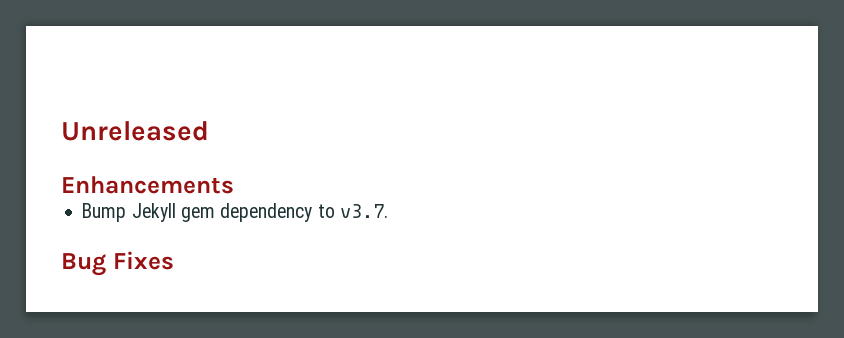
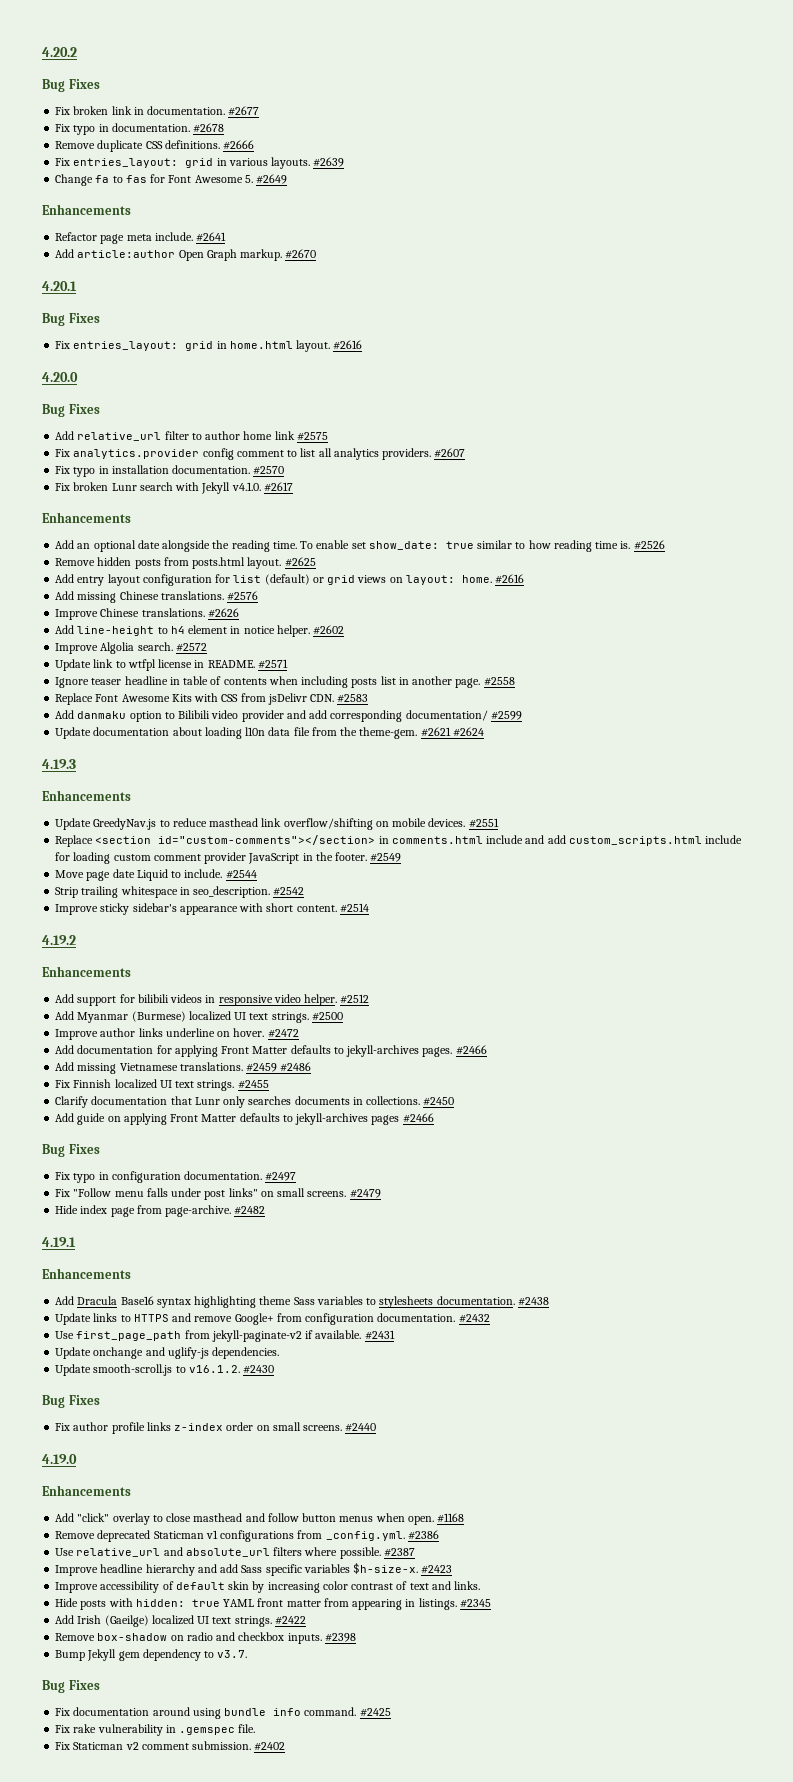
- Unreleased
+ 4.20.2
+ Bug Fixes
+ Fix broken link in documentation. #2677
+ Fix typo in documentation. #2678
+ Remove duplicate CSS definitions. #2666
+ Fix entries_layout: grid in various layouts. #2639
+ Change fa to fas for Font Awesome 5. #2649
  Enhancements
+ Refactor page meta include. #2641
+ Add article:author Open Graph markup. #2670
+ 4.20.1
+ Bug Fixes
+ Fix entries_layout: grid in home.html layout. #2616
+ 4.20.0
+ Bug Fixes
+ Add relative_url filter to author home link #2575
+ Fix analytics.provider config comment to list all analytics providers. #2607
+ Fix typo in installation documentation. #2570
+ Fix broken Lunr search with Jekyll v4.1.0. #2617
+ Enhancements
+ Add an optional date alongside the reading time. To enable set show_date: true similar to how reading time is. #2526
+ Remove hidden posts from posts.html layout. #2625
+ Add entry layout configuration for list (default) or grid views on layout: home. #2616
+ Add missing Chinese translations. #2576
+ Improve Chinese translations. #2626
+ Add line-height to h4 element in notice helper. #2602
+ Improve Algolia search. #2572
+ Update link to wtfpl license in README. #2571
+ Ignore teaser headline in table of contents when including posts list in another page. #2558
+ Replace Font Awesome Kits with CSS from jsDelivr CDN. #2583
+ Add danmaku option to Bilibili video provider and add corresponding documentation/ #2599
+ Update documentation about loading l10n data file from the theme-gem. #2621 #2624
+ 4.19.3
+ Enhancements
+ Update GreedyNav.js to reduce masthead link overflow/shifting on mobile devices. #2551
+ Replace <section id="custom-comments"></section> in comments.html include and add custom_scripts.html include for loading custom comment provider JavaScript in the footer. #2549
+ Move page date Liquid to include. #2544
+ Strip trailing whitespace in seo_description. #2542
+ Improve sticky sidebar's appearance with short content. #2514
+ 4.19.2
+ Enhancements
+ Add support for bilibili videos in responsive video helper. #2512
+ Add Myanmar (Burmese) localized UI text strings. #2500
+ Improve author links underline on hover. #2472
+ Add documentation for applying Front Matter defaults to jekyll-archives pages. #2466
+ Add missing Vietnamese translations. #2459 #2486
+ Fix Finnish localized UI text strings. #2455
+ Clarify documentation that Lunr only searches documents in collections. #2450
+ Add guide on applying Front Matter defaults to jekyll-archives pages #2466
+ Bug Fixes
+ Fix typo in configuration documentation. #2497
+ Fix "Follow menu falls under post links" on small screens. #2479
+ Hide index page from page-archive. #2482
+ 4.19.1
+ Enhancements
+ Add Dracula Base16 syntax highlighting theme Sass variables to stylesheets documentation. #2438
+ Update links to HTTPS and remove Google+ from configuration documentation. #2432
+ Use first_page_path from jekyll-paginate-v2 if available. #2431
+ Update onchange and uglify-js dependencies.
+ Update smooth-scroll.js to v16.1.2. #2430
+ Bug Fixes
+ Fix author profile links z-index order on small screens. #2440
+ 4.19.0
+ Enhancements
+ Add "click" overlay to close masthead and follow button menus when open. #1168
+ Remove deprecated Staticman v1 configurations from _config.yml. #2386
+ Use relative_url and absolute_url filters where possible. #2387
+ Improve headline hierarchy and add Sass specific variables $h-size-x. #2423
+ Improve accessibility of default skin by increasing color contrast of text and links.
+ Hide posts with hidden: true YAML front matter from appearing in listings. #2345
+ Add Irish (Gaeilge) localized UI text strings. #2422
+ Remove box-shadow on radio and checkbox inputs. #2398
+ Fix documentation around using bundle info command. #2425
+ Fix rake vulnerability in .gemspec file.
+ Fix Staticman v2 comment submission. #2402

